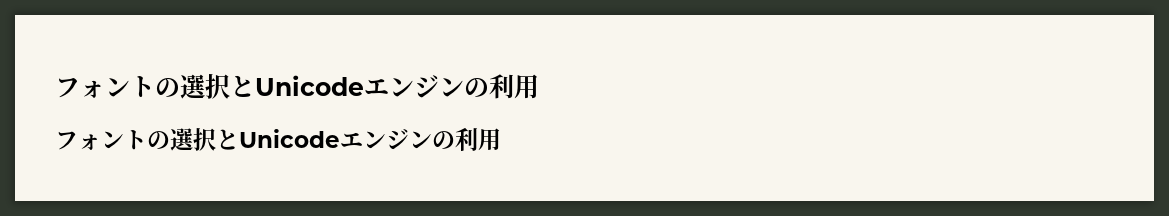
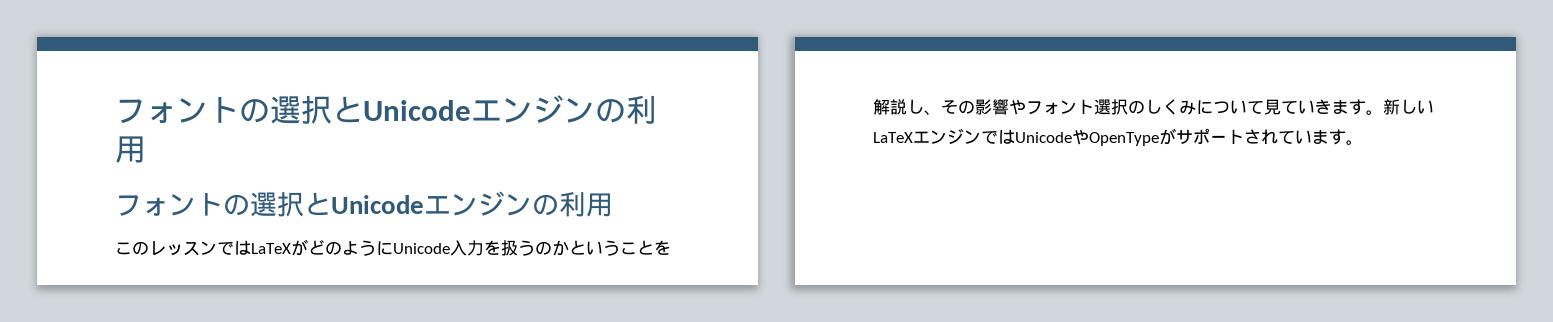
+ このレッスンではLaTeXがどのようにUnicode入力を扱うのかということを解説し、その影響やフォント選択のしくみについて見ていきます。新しいLaTeXエンジンではUnicodeやOpenTypeがサポートされています。

